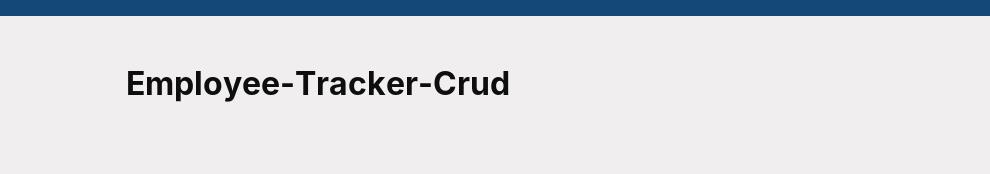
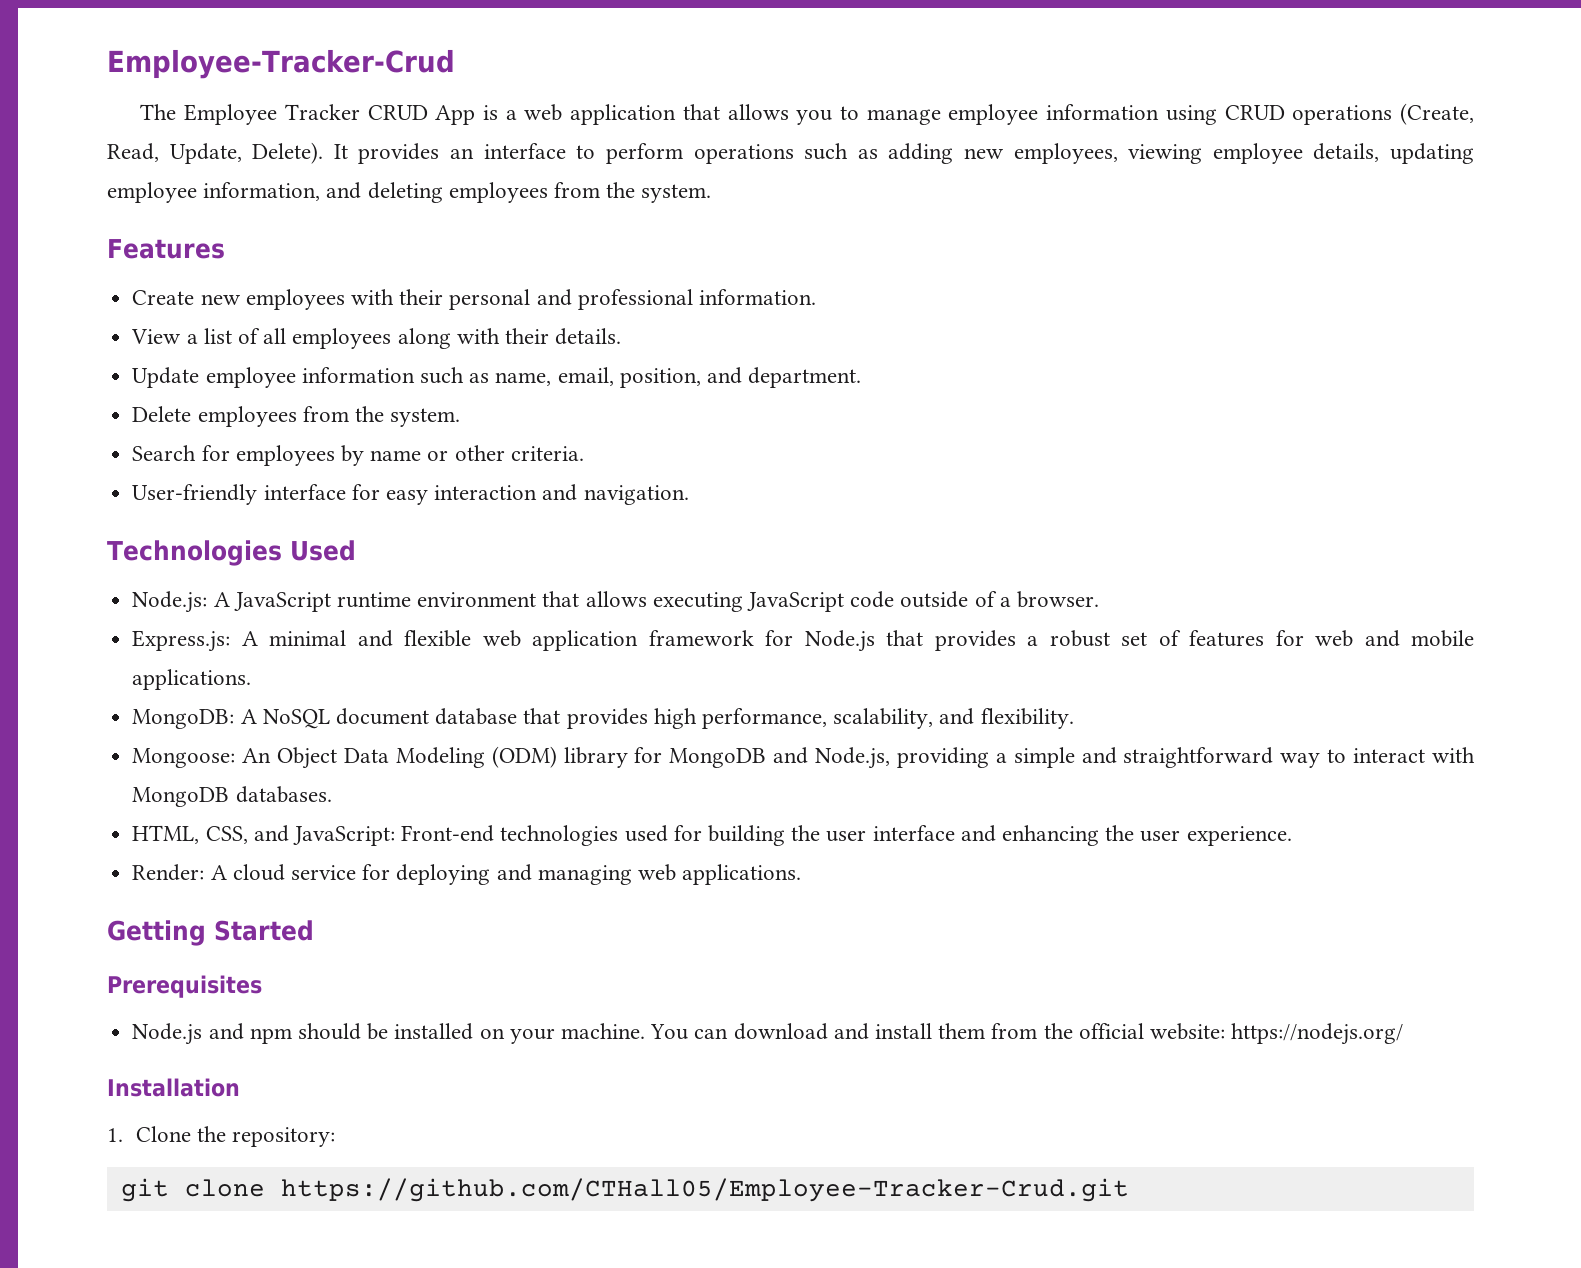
+ The Employee Tracker CRUD App is a web application that allows you to manage employee information using CRUD operations (Create, Read, Update, Delete). It provides an interface to perform operations such as adding new employees, viewing employee details, updating employee information, and deleting employees from the system.
+ Features
+ Create new employees with their personal and professional information.
+ View a list of all employees along with their details.
+ Update employee information such as name, email, position, and department.
+ Delete employees from the system.
+ Search for employees by name or other criteria.
+ User-friendly interface for easy interaction and navigation.
+ Technologies Used
+ Node.js: A JavaScript runtime environment that allows executing JavaScript code outside of a browser.
+ Express.js: A minimal and flexible web application framework for Node.js that provides a robust set of features for web and mobile applications.
+ MongoDB: A NoSQL document database that provides high performance, scalability, and flexibility.
+ Mongoose: An Object Data Modeling (ODM) library for MongoDB and Node.js, providing a simple and straightforward way to interact with MongoDB databases.
+ HTML, CSS, and JavaScript: Front-end technologies used for building the user interface and enhancing the user experience.
+ Render: A cloud service for deploying and managing web applications.
+ Getting Started
+ Prerequisites
+ Node.js and npm should be installed on your machine. You can download and install them from the official website: https://nodejs.org/
+ Installation
+ 1. Clone the repository:
+ git clone https://github.com/CTHall05/Employee-Tracker-Crud.git

